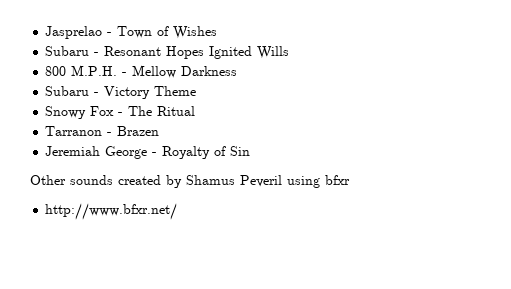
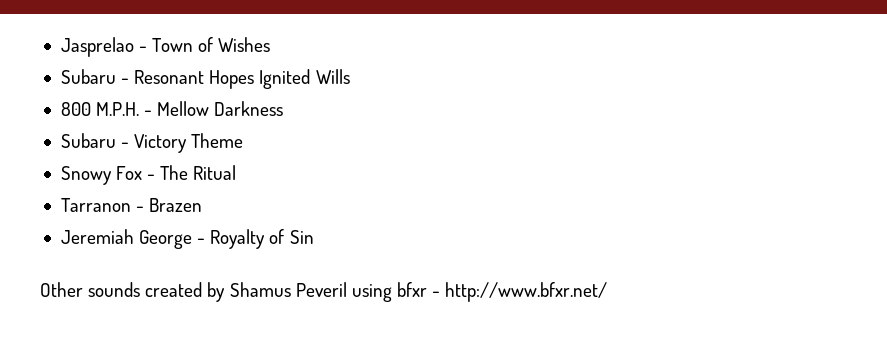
- Other sounds created by Shamus Peveril using bfxr
- http://www.bfxr.net/
+ Other sounds created by Shamus Peveril using bfxr - http://www.bfxr.net/

